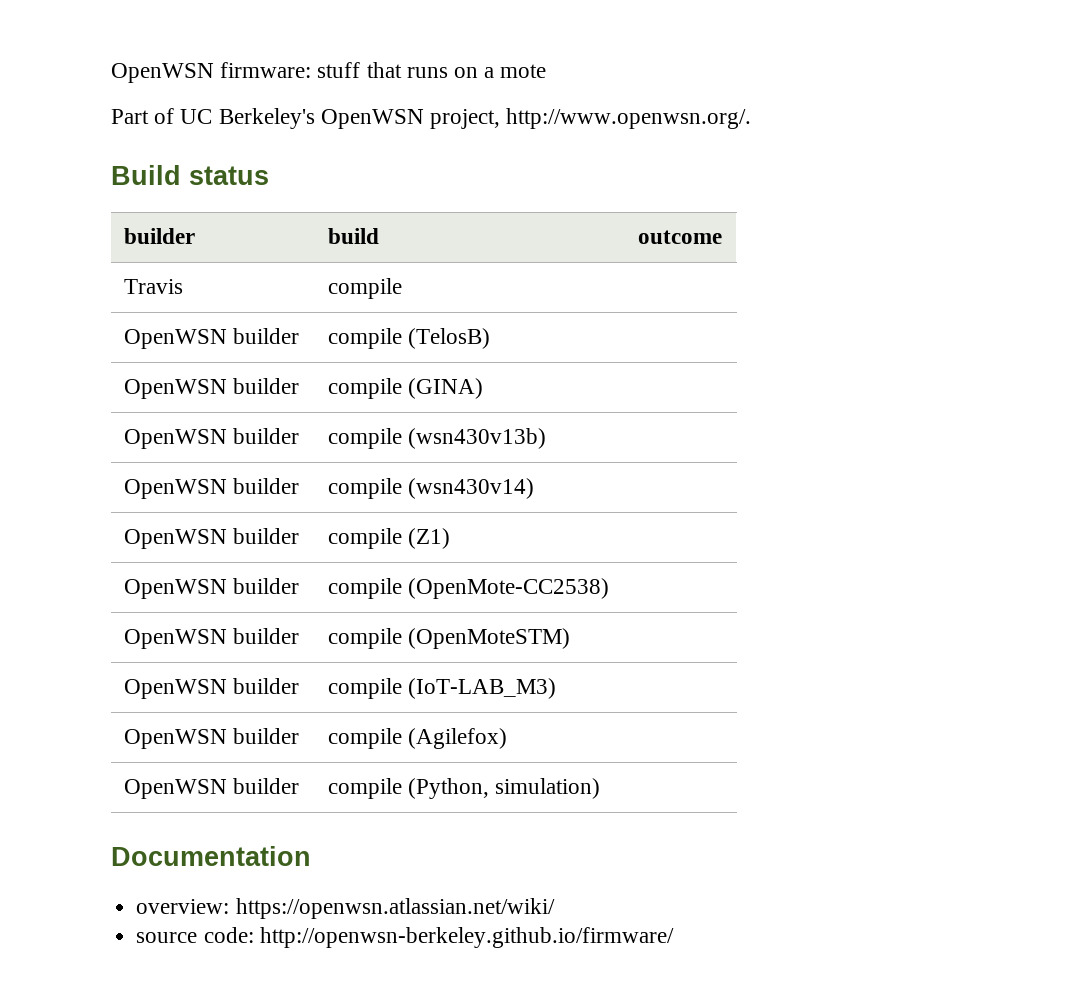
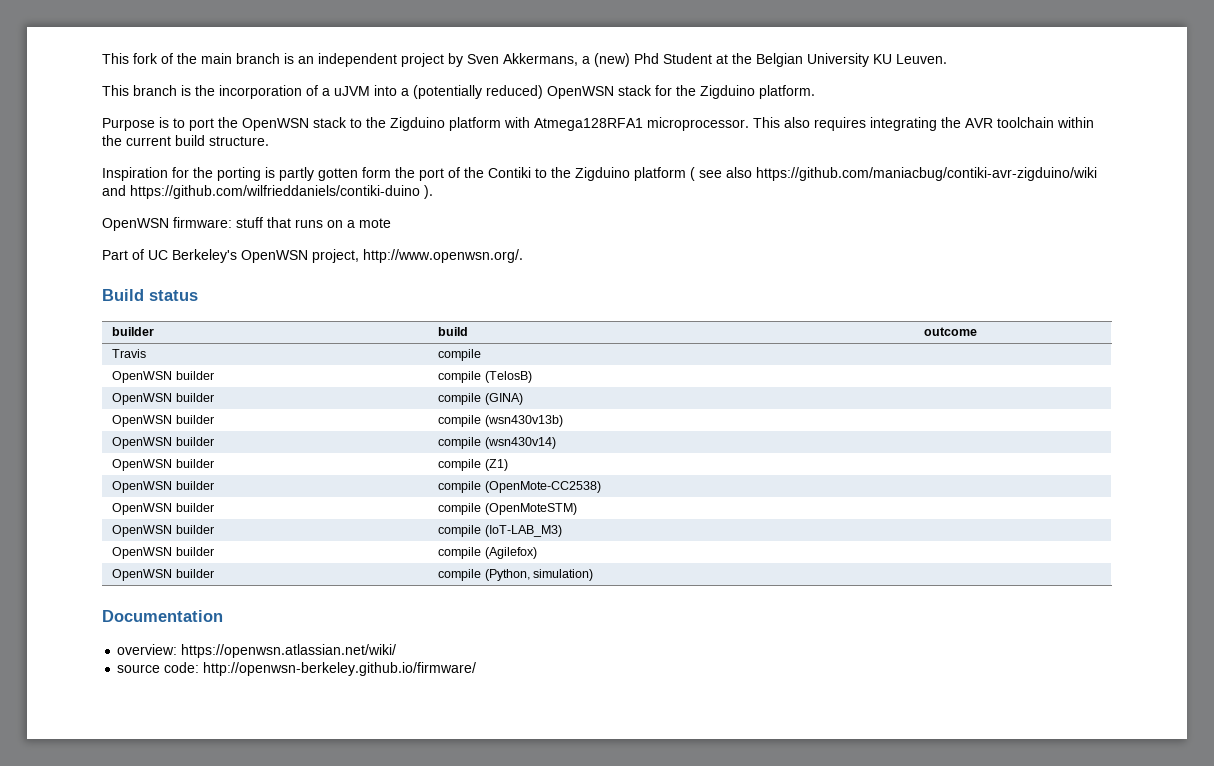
+ This fork of the main branch is an independent project by Sven Akkermans, a (new) Phd Student at the Belgian University KU Leuven.
+ This branch is the incorporation of a uJVM into a (potentially reduced) OpenWSN stack for the Zigduino platform.
+ Purpose is to port the OpenWSN stack to the Zigduino platform with Atmega128RFA1 microprocessor. This also requires integrating the AVR toolchain within the current build structure.
+ Inspiration for the porting is partly gotten form the port of the Contiki to the Zigduino platform ( see also https://github.com/maniacbug/contiki-avr-zigduino/wiki and https://github.com/wilfrieddaniels/contiki-duino ).

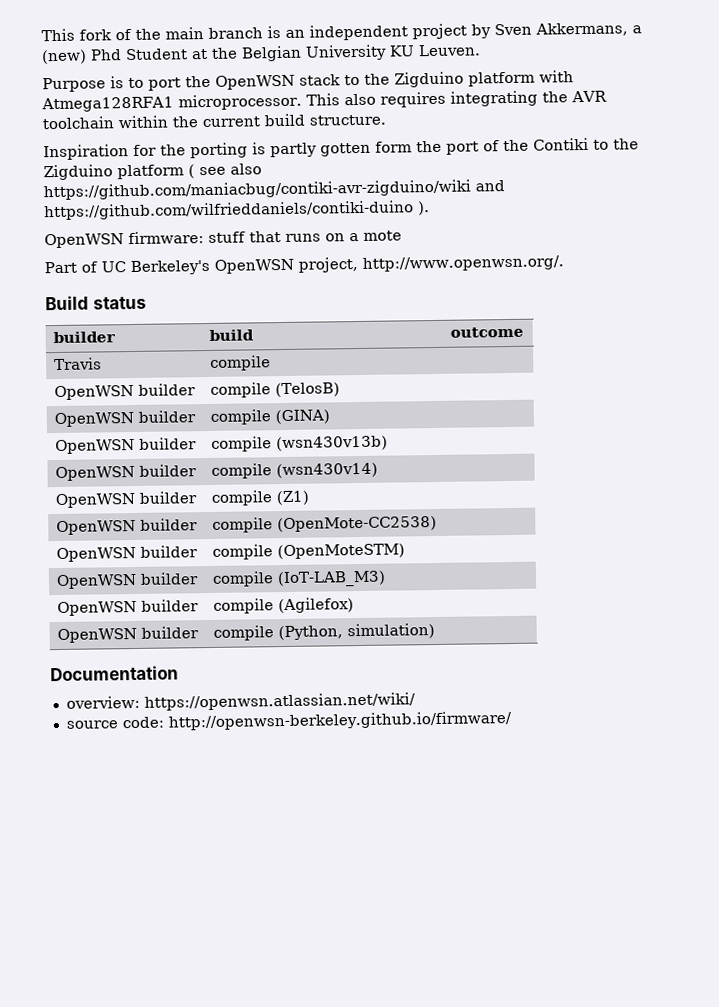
- This branch is the incorporation of a uJVM into a (potentially reduced) OpenWSN stack for the Zigduino platform.

